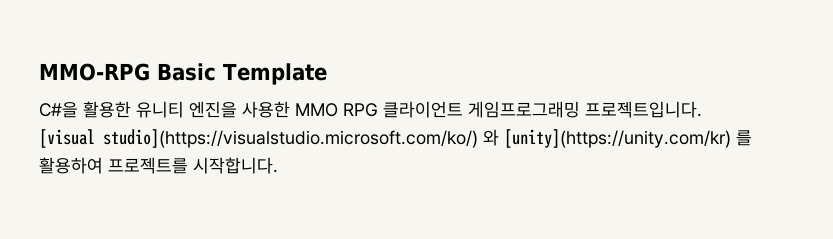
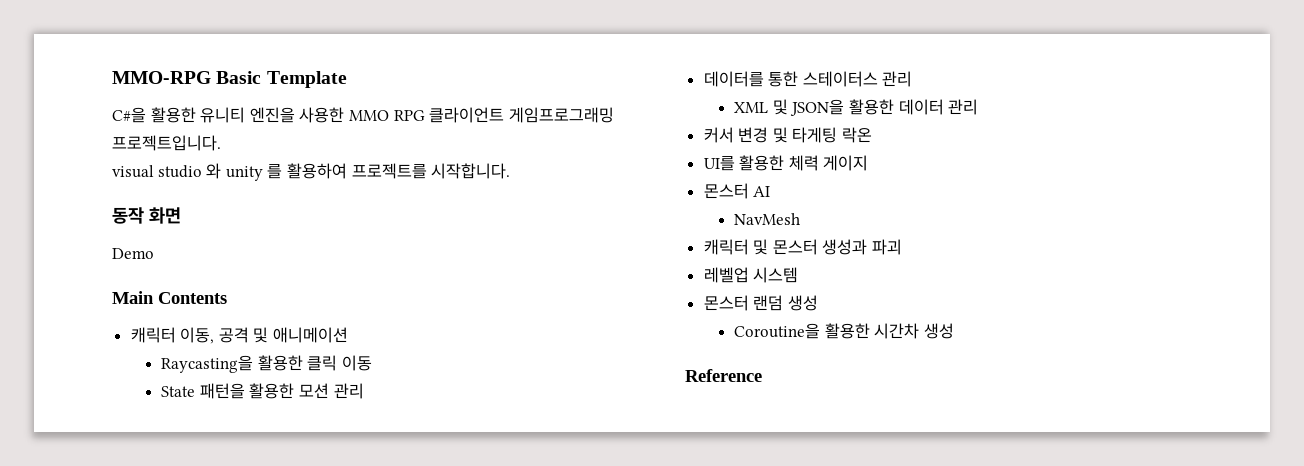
- [visual studio](https://visualstudio.microsoft.com/ko/) 와 [unity](https://unity.com/kr) 를 활용하여 프로젝트를 시작합니다.
+ visual studio 와 unity 를 활용하여 프로젝트를 시작합니다.
+ 동작 화면
+ Demo
+ Main Contents
+ 캐릭터 이동, 공격 및 애니메이션
+ Raycasting을 활용한 클릭 이동
+ State 패턴을 활용한 모션 관리
+ 데이터를 통한 스테이터스 관리
+ XML 및 JSON을 활용한 데이터 관리
+ 커서 변경 및 타게팅 락온
+ UI를 활용한 체력 게이지
+ 몬스터 AI
+ NavMesh
+ 캐릭터 및 몬스터 생성과 파괴
+ 레벨업 시스템
+ 몬스터 랜덤 생성
+ Coroutine을 활용한 시간차 생성
+ Reference

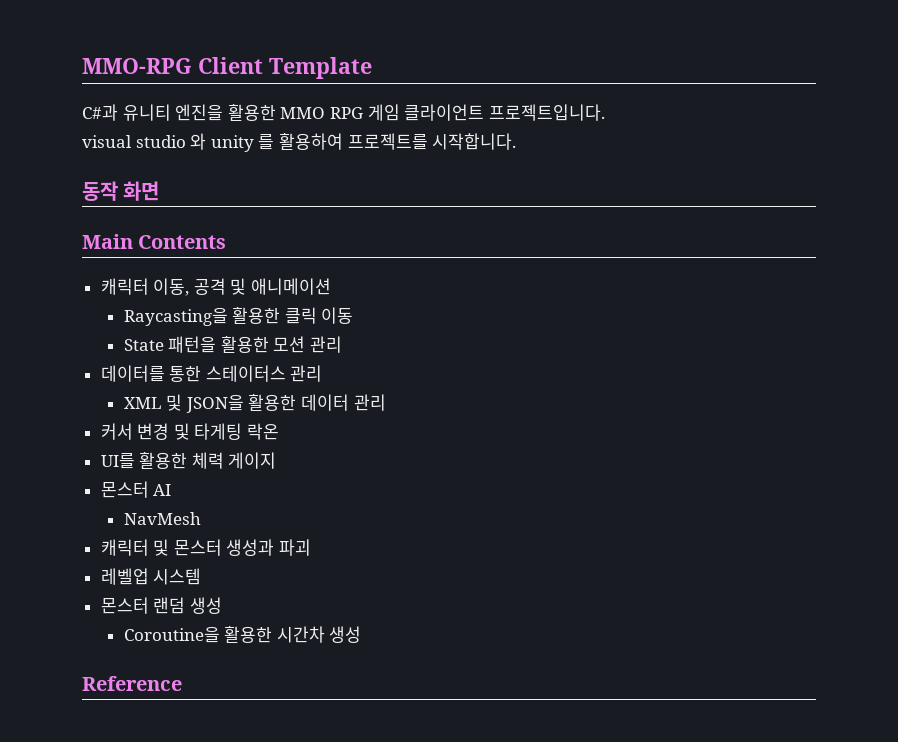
- MMO-RPG Basic Template
+ MMO-RPG Client Template
- C#을 활용한 유니티 엔진을 사용한 MMO RPG 클라이언트 게임프로그래밍 프로젝트입니다.
+ C#과 유니티 엔진을 활용한 MMO RPG 게임 클라이언트 프로젝트입니다.
- Demo

